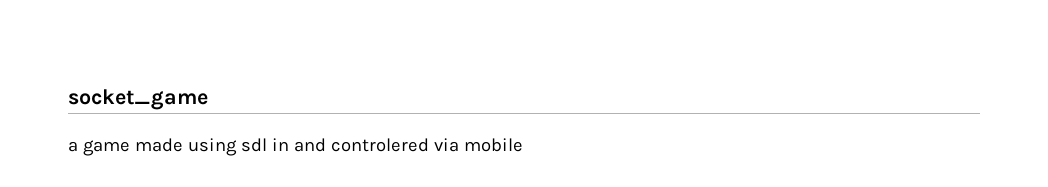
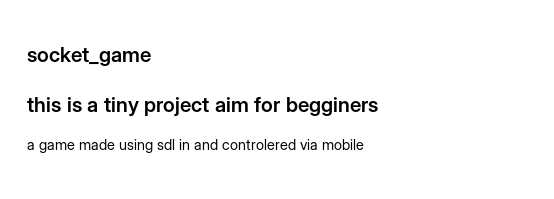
+ this is a tiny project aim for begginers

